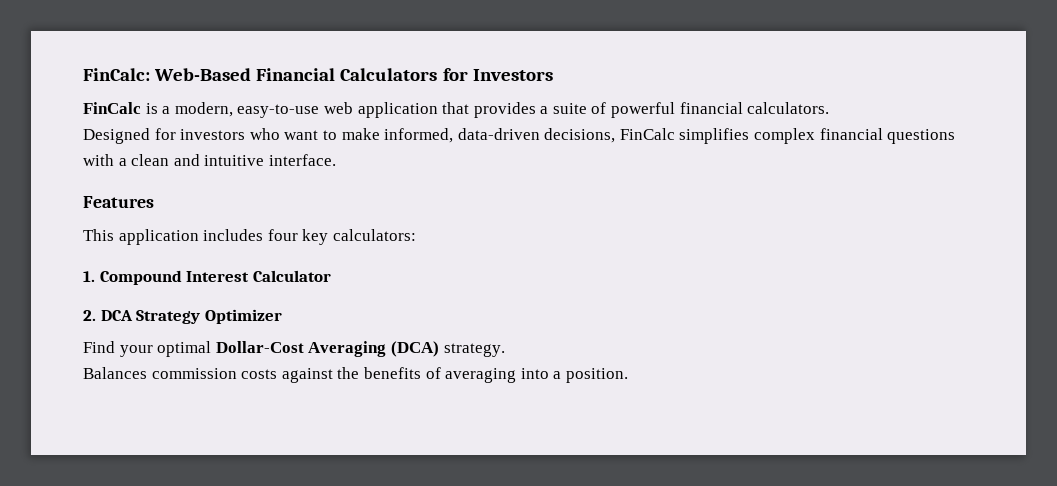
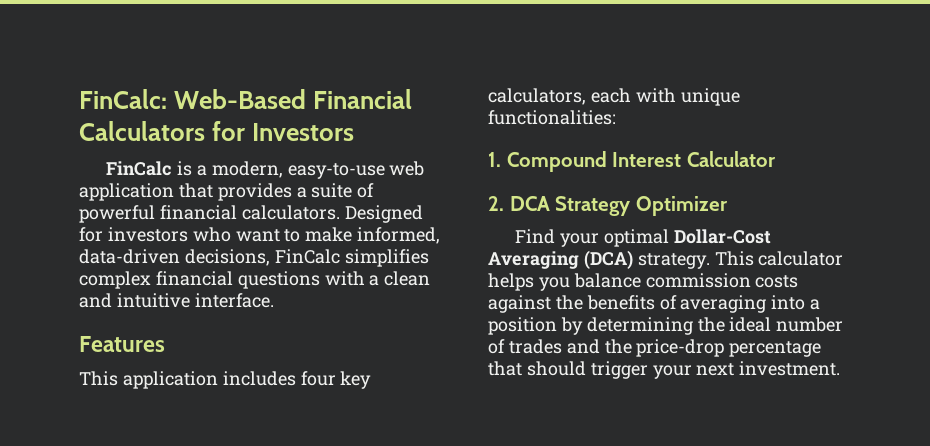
- FinCalc is a modern, easy-to-use web application that provides a suite of powerful financial calculators.
- Designed for investors who want to make informed, data-driven decisions, FinCalc simplifies complex financial questions with a clean and intuitive interface.
+ FinCalc is a modern, easy-to-use web application that provides a suite of powerful financial calculators. Designed for investors who want to make informed, data-driven decisions, FinCalc simplifies complex financial questions with a clean and intuitive interface.
- This application includes four key calculators:
+ This application includes four key calculators, each with unique functionalities:
- Find your optimal Dollar-Cost Averaging (DCA) strategy.
- Balances commission costs against the benefits of averaging into a position.
+ Find your optimal Dollar-Cost Averaging (DCA) strategy. This calculator helps you balance commission costs against the benefits of averaging into a position by determining the ideal number of trades and the price-drop percentage that should trigger your next investment.

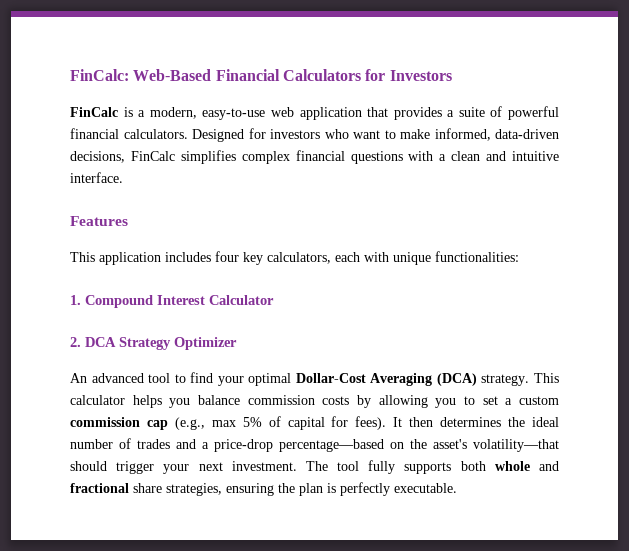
- Find your optimal Dollar-Cost Averaging (DCA) strategy.
+ An advanced tool to find your optimal Dollar-Cost Averaging (DCA) strategy.
- This calculator helps you balance commission costs against the benefits of averaging into a position by determining the ideal number of trades and the price-drop percentage that should trigger your next investment.
+ This calculator helps you balance commission costs by allowing you to set a custom commission cap (e.g., max 5% of capital for fees). It then determines the ideal number of trades and a price-drop percentage—based on the asset's volatility—that should trigger your next investment.
+ The tool fully supports both whole and fractional share strategies, ensuring the plan is perfectly executable.

